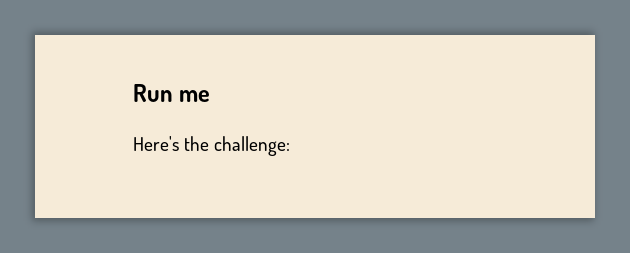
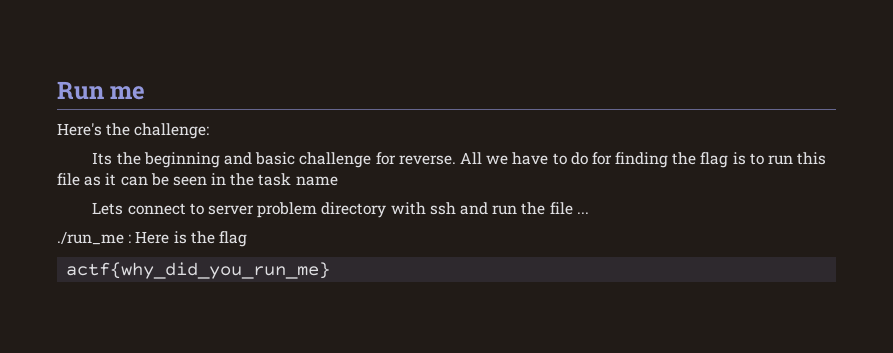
+ Its the beginning and basic challenge for reverse. All we have to do for finding the flag is to run this file as it can be seen in the task name
+ Lets connect to server problem directory with ssh and run the file ...
+ ./run_me : Here is the flag
+ actf{why_did_you_run_me}

